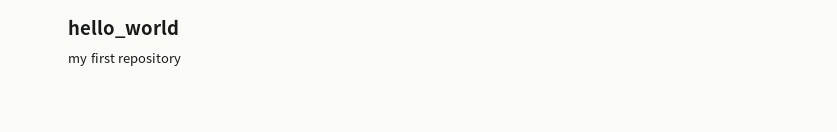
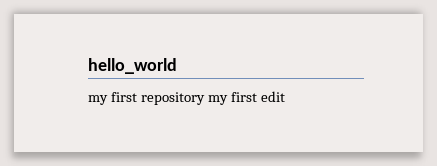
- my first repository
+ my first repository my first edit

